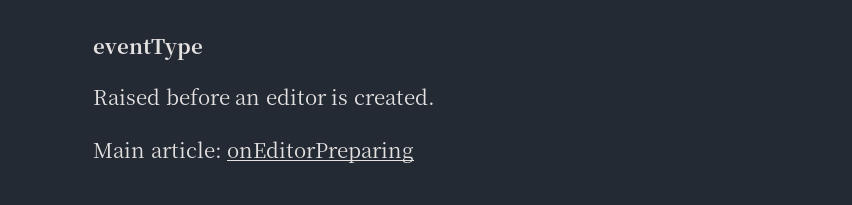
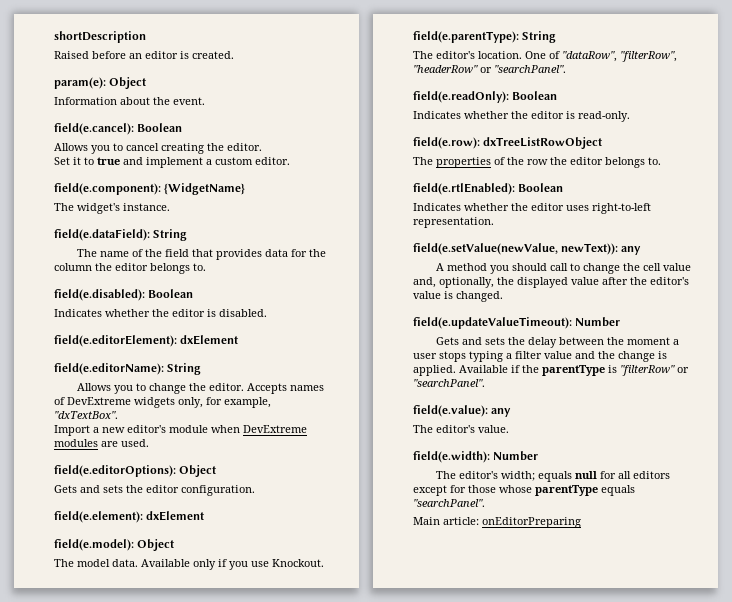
- eventType
+ shortDescription
+ param(e): Object
+ Information about the event.
+ field(e.cancel): Boolean
+ Allows you to cancel creating the editor.
+ Set it to true and implement a custom editor.
+ field(e.component): {WidgetName}
+ The widget's instance.
+ field(e.dataField): String
+ The name of the field that provides data for the column the editor belongs to.
+ field(e.disabled): Boolean
+ Indicates whether the editor is disabled.
+ field(e.editorElement): dxElement
+ field(e.editorName): String
+ Allows you to change the editor. Accepts names of DevExtreme widgets only, for example, "dxTextBox".
+ Import a new editor's module when DevExtreme modules are used.
+ field(e.editorOptions): Object
+ Gets and sets the editor configuration.
+ field(e.element): dxElement
+ field(e.model): Object
+ The model data. Available only if you use Knockout.
+ field(e.parentType): String
+ The editor's location. One of "dataRow", "filterRow", "headerRow" or "searchPanel".
+ field(e.readOnly): Boolean
+ Indicates whether the editor is read-only.
+ field(e.row): dxTreeListRowObject
+ The properties of the row the editor belongs to.
+ field(e.rtlEnabled): Boolean
+ Indicates whether the editor uses right-to-left representation.
+ field(e.setValue(newValue, newText)): any
+ A method you should call to change the cell value and, optionally, the displayed value after the editor's value is changed.
+ field(e.updateValueTimeout): Number
+ Gets and sets the delay between the moment a user stops typing a filter value and the change is applied. Available if the parentType is "filterRow" or "searchPanel".
+ field(e.value): any
+ The editor's value.
+ field(e.width): Number
+ The editor's width; equals null for all editors except for those whose parentType equals "searchPanel".

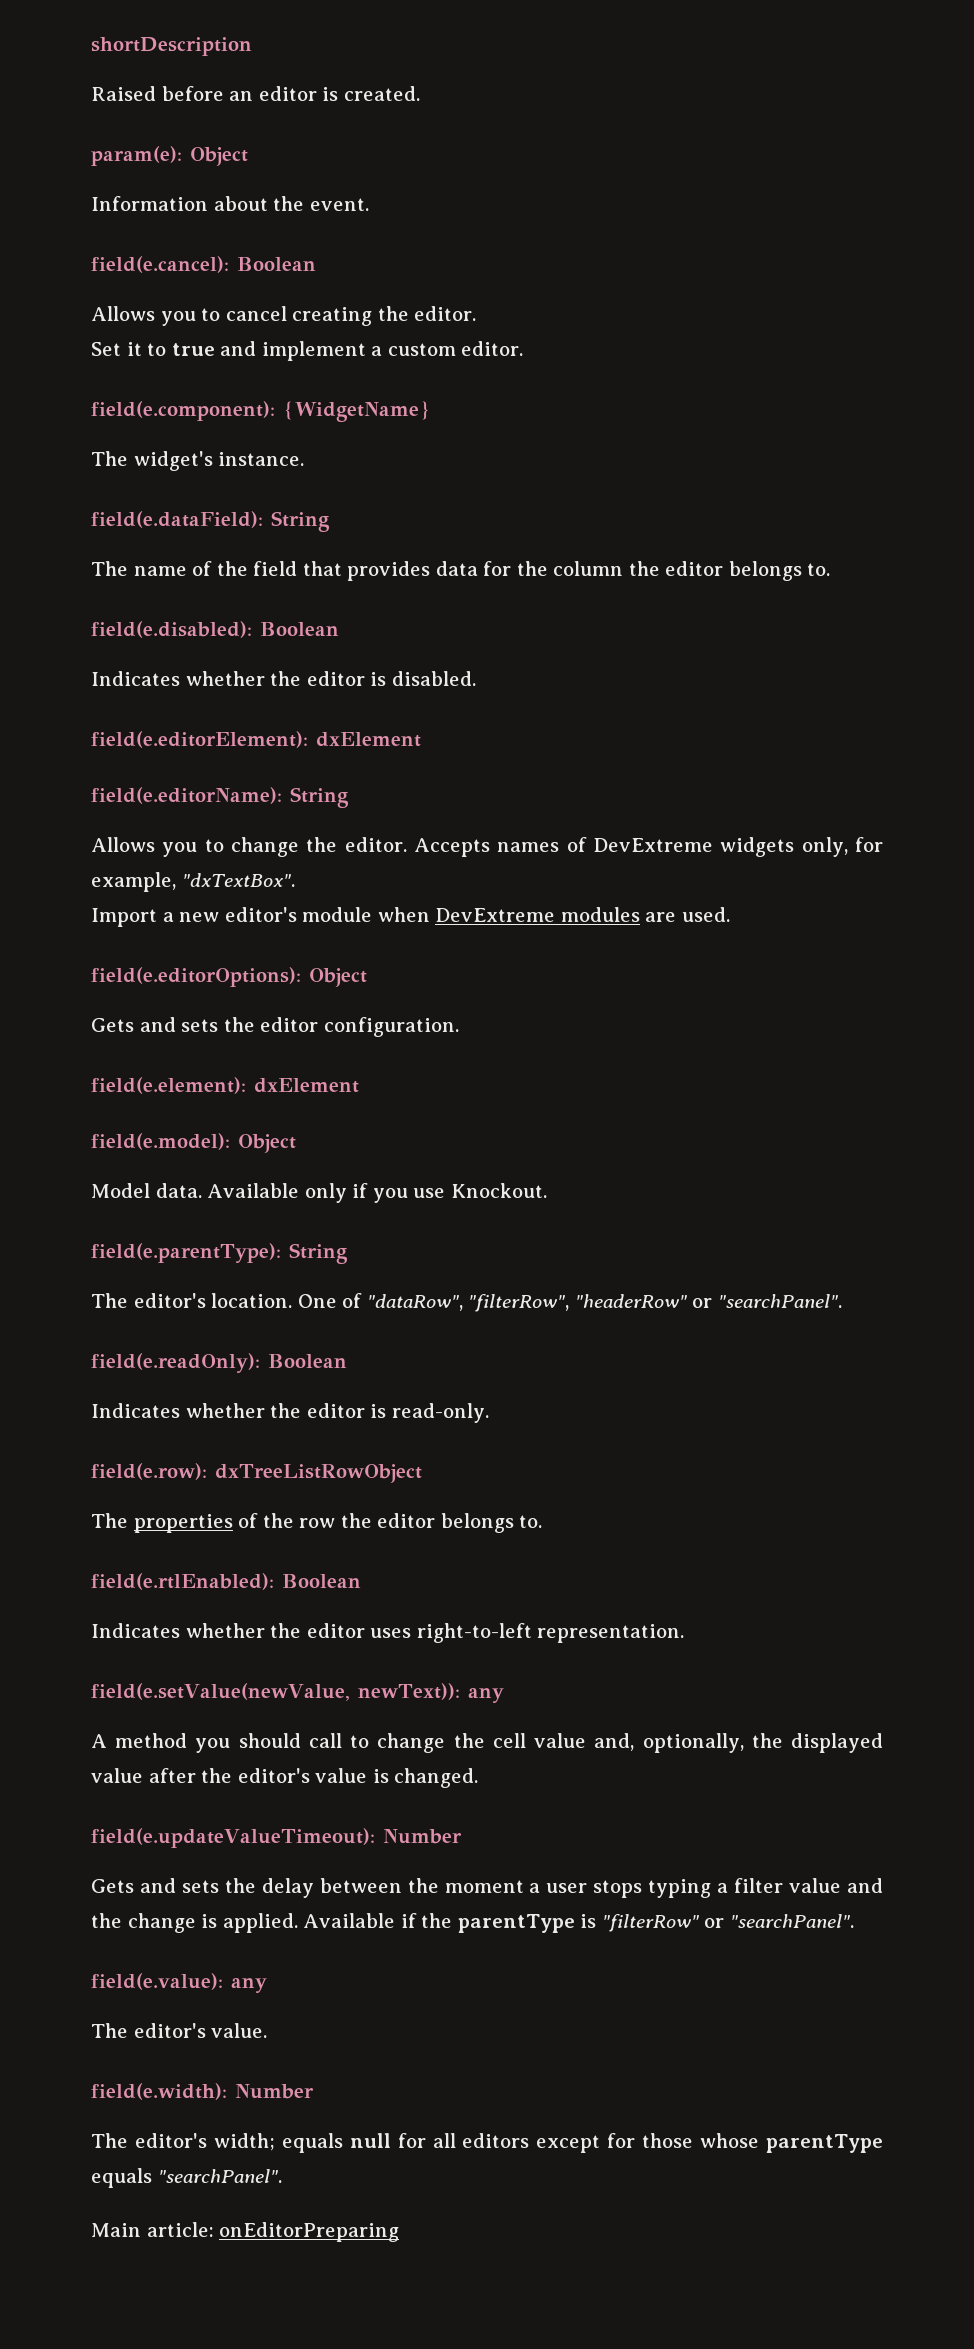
- The model data.
+ Model data.

